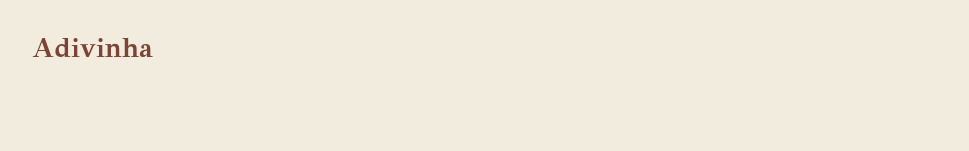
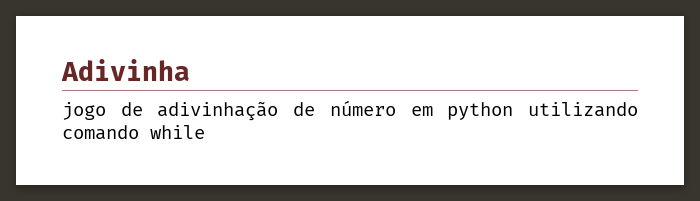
+ jogo de adivinhação de número em python utilizando comando while

